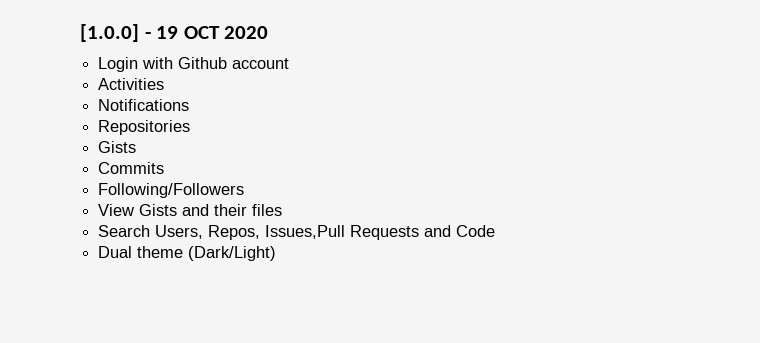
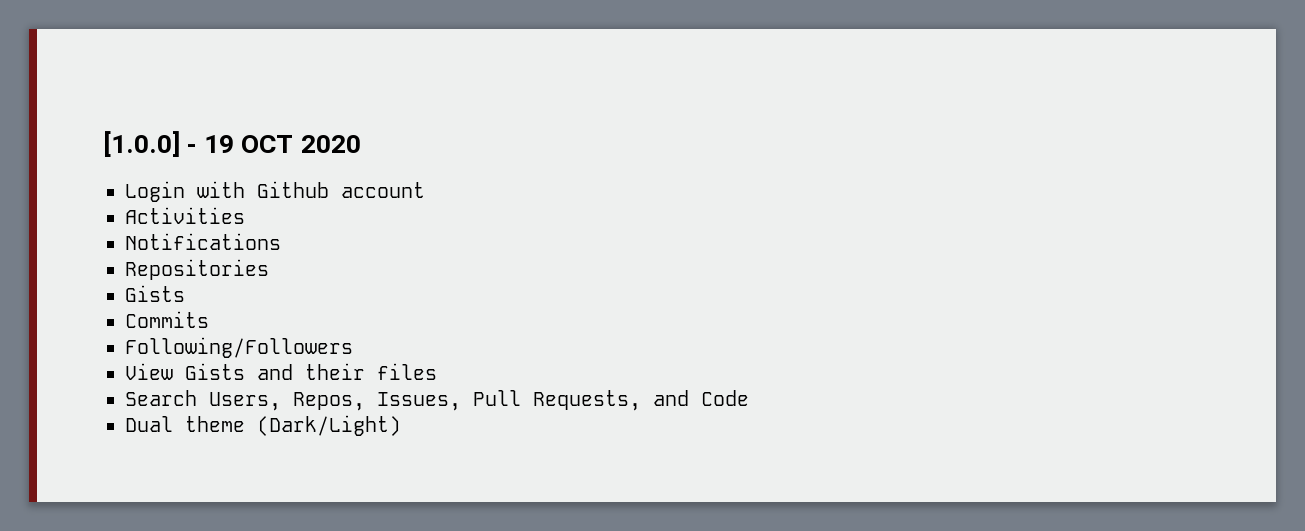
- Search Users, Repos, Issues,Pull Requests and Code
+ Search Users, Repos, Issues, Pull Requests, and Code

